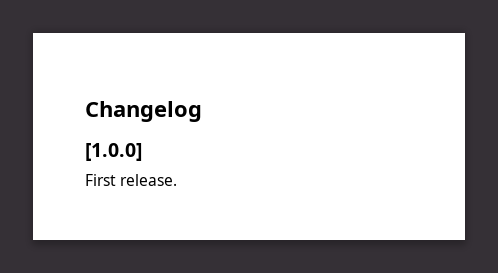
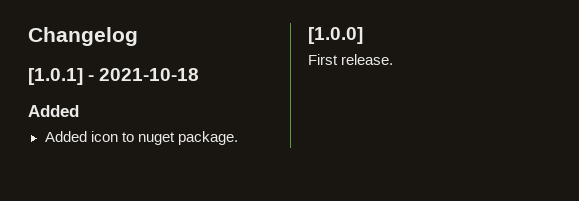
+ [1.0.1] - 2021-10-18
+ Added
+ Added icon to nuget package.

